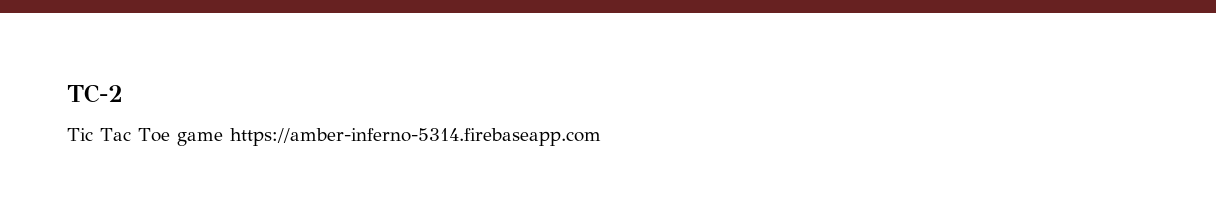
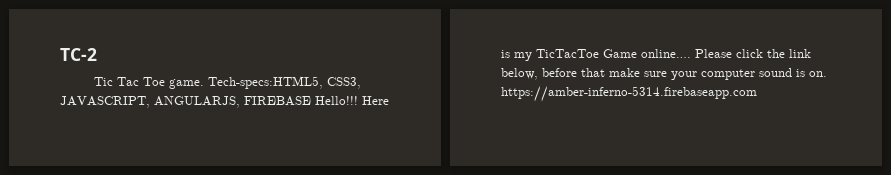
- Tic Tac Toe game https://amber-inferno-5314.firebaseapp.com
+ Tic Tac Toe game. Tech-specs:HTML5, CSS3, JAVASCRIPT, ANGULARJS, FIREBASE Hello!!! Here is my TicTacToe Game online…. Please click the link below, before that make sure your computer sound is on. https://amber-inferno-5314.firebaseapp.com

